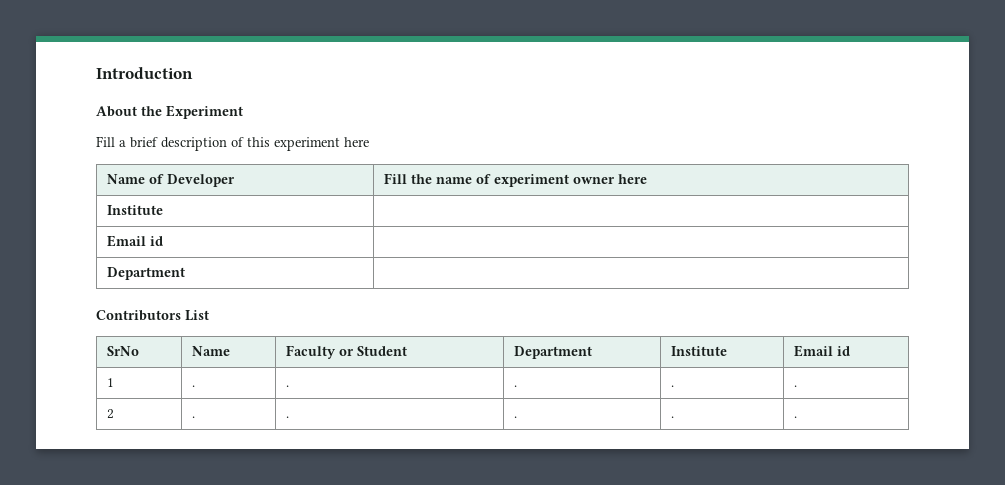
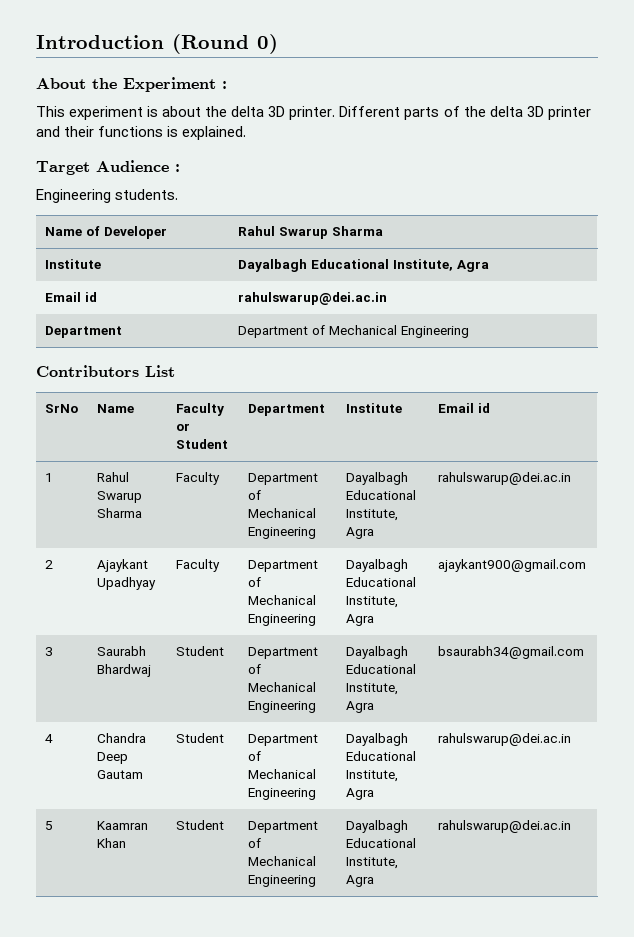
- Introduction
+ Introduction (Round 0)
- About the Experiment
- Fill a brief description of this experiment here
- Name of Developer | Fill the name of experiment owner here
- Institute |
+ About the Experiment :
+ This experiment is about the delta 3D printer. Different parts of the delta 3D printer and their functions is explained.
+ Target Audience :
+ Engineering students.
+ Name of Developer | Rahul Swarup Sharma
+ Institute | Dayalbagh Educational Institute, Agra
- Email id |
- Department |
+ Email id | rahulswarup@dei.ac.in
+ Department | Department of Mechanical Engineering
- 1 | . | . | . | . | .
- 2 | . | . | . | . | .
+ 1 | Rahul Swarup Sharma | Faculty | Department of Mechanical Engineering | Dayalbagh Educational Institute, Agra | rahulswarup@dei.ac.in
+ 2 | Ajaykant Upadhyay | Faculty | Department of Mechanical Engineering | Dayalbagh Educational Institute, Agra | ajaykant900@gmail.com
+ 3 | Saurabh Bhardwaj | Student | Department of Mechanical Engineering | Dayalbagh Educational Institute, Agra | bsaurabh34@gmail.com
+ 4 | Chandra Deep Gautam | Student | Department of Mechanical Engineering | Dayalbagh Educational Institute, Agra | rahulswarup@dei.ac.in
+ 5 | Kaamran Khan | Student | Department of Mechanical Engineering | Dayalbagh Educational Institute, Agra | rahulswarup@dei.ac.in

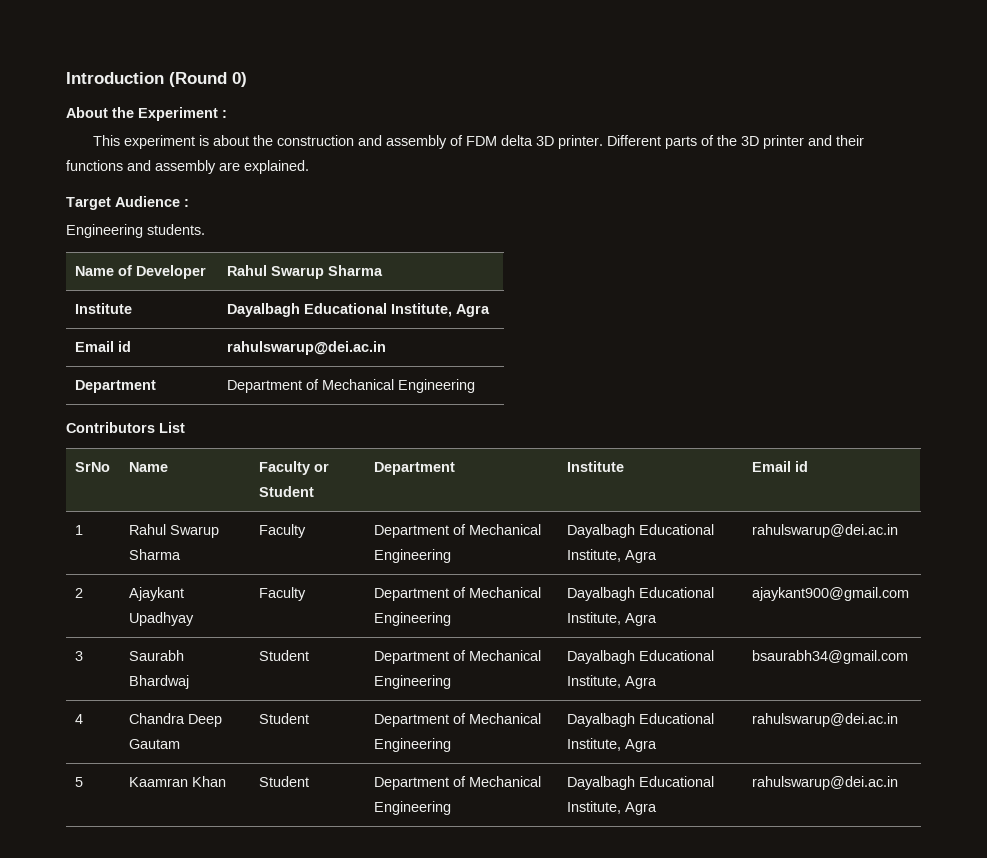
- This experiment is about the delta 3D printer.
+ This experiment is about the construction and assembly of FDM delta 3D printer.
- Different parts of the delta 3D printer and their functions is explained.
+ Different parts of the 3D printer and their functions and assembly are explained.

